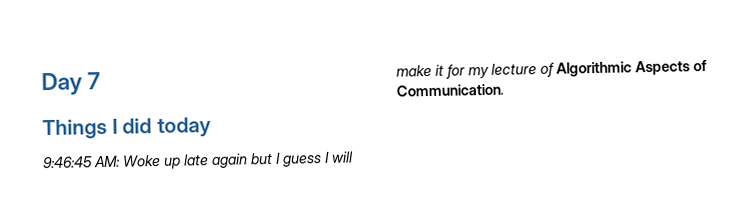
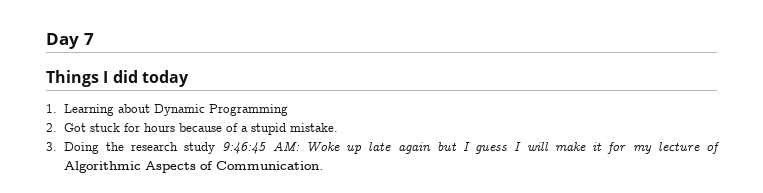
- 9:46:45 AM: Woke up late again but I guess I will make it for my lecture of Algorithmic Aspects of Communication.
+ 1. Learning about Dynamic Programming
+ 2. Got stuck for hours because of a stupid mistake.
+ 3. Doing the research study 9:46:45 AM: Woke up late again but I guess I will make it for my lecture of Algorithmic Aspects of Communication.

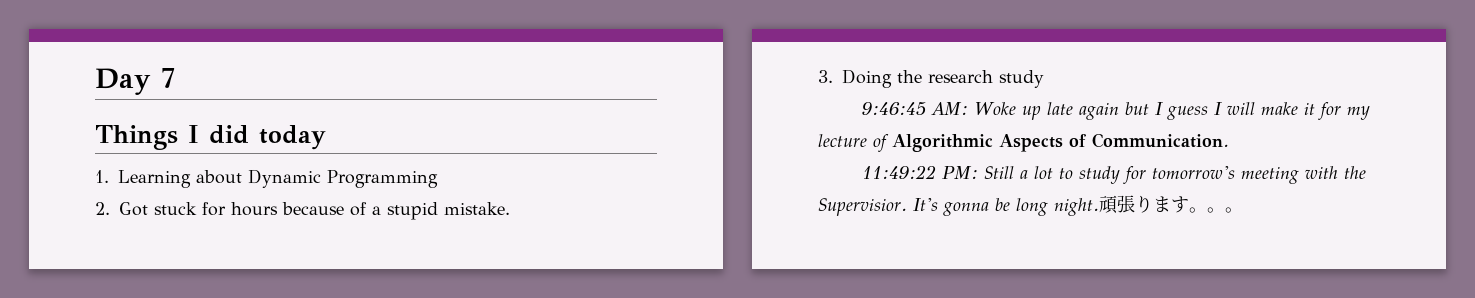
- 3. Doing the research study 9:46:45 AM: Woke up late again but I guess I will make it for my lecture of Algorithmic Aspects of Communication.
+ 3. Doing the research study
+ 9:46:45 AM: Woke up late again but I guess I will make it for my lecture of Algorithmic Aspects of Communication.
+ 11:49:22 PM: Still a lot to study for tomorrow's meeting with the Supervisior. It's gonna be long night.頑張ります。。。

